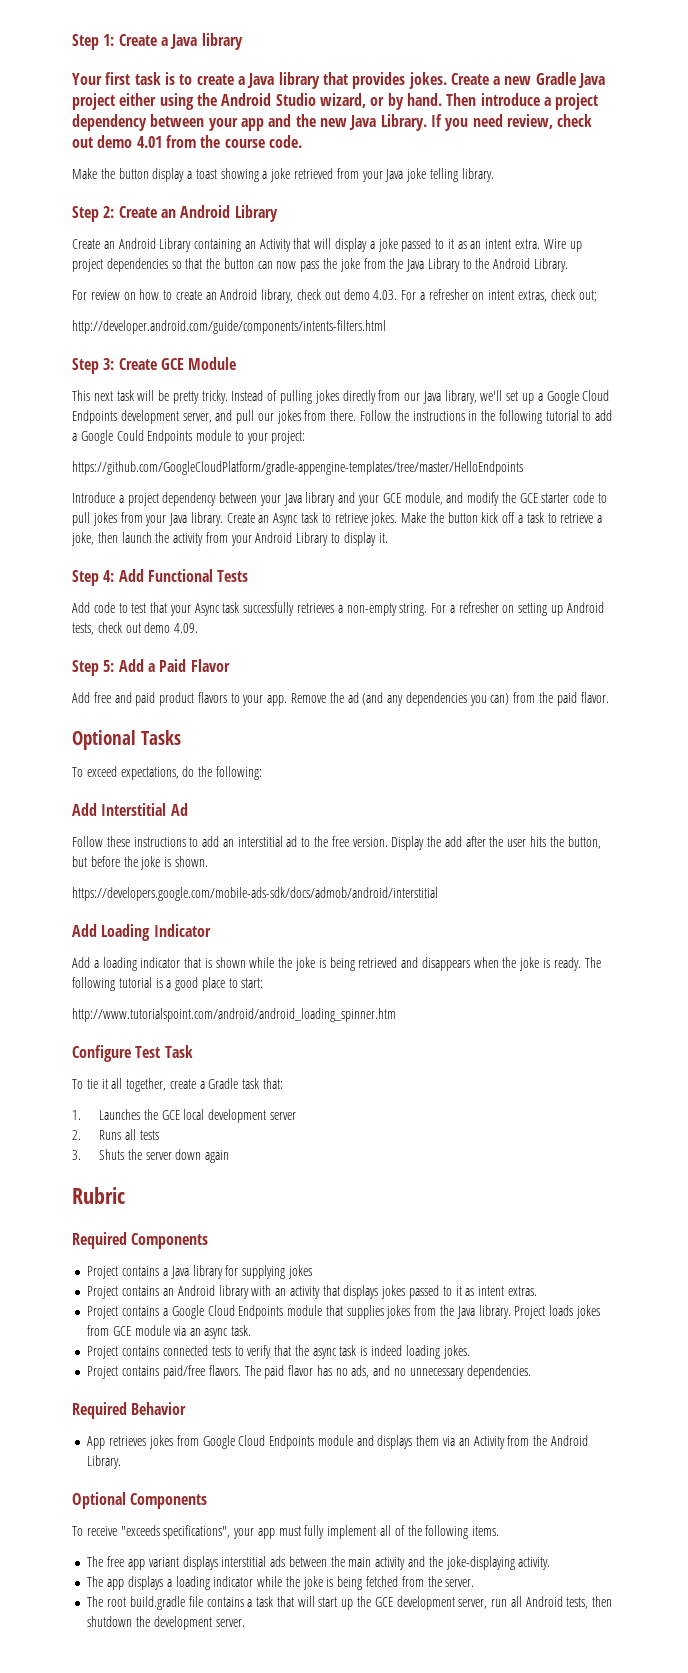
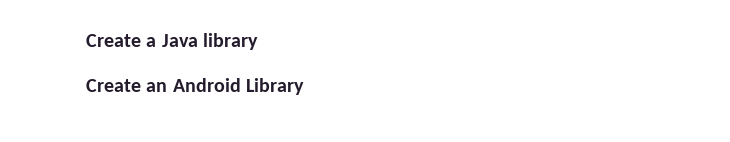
- Step 1: Create a Java library
+ Create a Java library
- Your first task is to create a Java library that provides jokes. Create a new Gradle Java project either using the Android Studio wizard, or by hand. Then introduce a project dependency between your app and the new Java Library. If you need review, check out demo 4.01 from the course code.
- Make the button display a toast showing a joke retrieved from your Java joke telling library.
- Step 2: Create an Android Library
- Create an Android Library containing an Activity that will display a joke passed to it as an intent extra. Wire up project dependencies so that the button can now pass the joke from the Java Library to the Android Library.
- For review on how to create an Android library, check out demo 4.03. For a refresher on intent extras, check out;
- http://developer.android.com/guide/components/intents-filters.html
- Step 3: Create GCE Module
- This next task will be pretty tricky. Instead of pulling jokes directly from our Java library, we'll set up a Google Cloud Endpoints development server, and pull our jokes from there. Follow the instructions in the following tutorial to add a Google Could Endpoints module to your project:
- https://github.com/GoogleCloudPlatform/gradle-appengine-templates/tree/master/HelloEndpoints
- Introduce a project dependency between your Java library and your GCE module, and modify the GCE starter code to pull jokes from your Java library. Create an Async task to retrieve jokes. Make the button kick off a task to retrieve a joke, then launch the activity from your Android Library to display it.
- Step 4: Add Functional Tests
- Add code to test that your Async task successfully retrieves a non-empty string. For a refresher on setting up Android tests, check out demo 4.09.
- Step 5: Add a Paid Flavor
- Add free and paid product flavors to your app. Remove the ad (and any dependencies you can) from the paid flavor.
- Optional Tasks
- To exceed expectations, do the following:
- Add Interstitial Ad
- Follow these instructions to add an interstitial ad to the free version. Display the add after the user hits the button, but before the joke is shown.
- https://developers.google.com/mobile-ads-sdk/docs/admob/android/interstitial
- Add Loading Indicator
- Add a loading indicator that is shown while the joke is being retrieved and disappears when the joke is ready. The following tutorial is a good place to start:
- http://www.tutorialspoint.com/android/android_loading_spinner.htm
- Configure Test Task
- To tie it all together, create a Gradle task that:
- 1. Launches the GCE local development server
- 2. Runs all tests
- 3. Shuts the server down again
- Rubric
- Required Components
- Project contains a Java library for supplying jokes
- Project contains an Android library with an activity that displays jokes passed to it as intent extras.
- Project contains a Google Cloud Endpoints module that supplies jokes from the Java library. Project loads jokes from GCE module via an async task.
- Project contains connected tests to verify that the async task is indeed loading jokes.
- Project contains paid/free flavors. The paid flavor has no ads, and no unnecessary dependencies.
- Required Behavior
- App retrieves jokes from Google Cloud Endpoints module and displays them via an Activity from the Android Library.
- Optional Components
- To receive "exceeds specifications", your app must fully implement all of the following items.
- The free app variant displays interstitial ads between the main activity and the joke-displaying activity.
- The app displays a loading indicator while the joke is being fetched from the server.
- The root build.gradle file contains a task that will start up the GCE development server, run all Android tests, then shutdown the development server.
+ Create an Android Library

